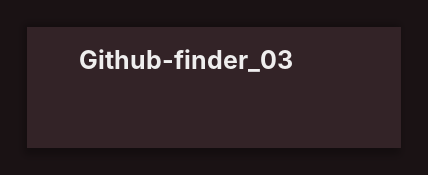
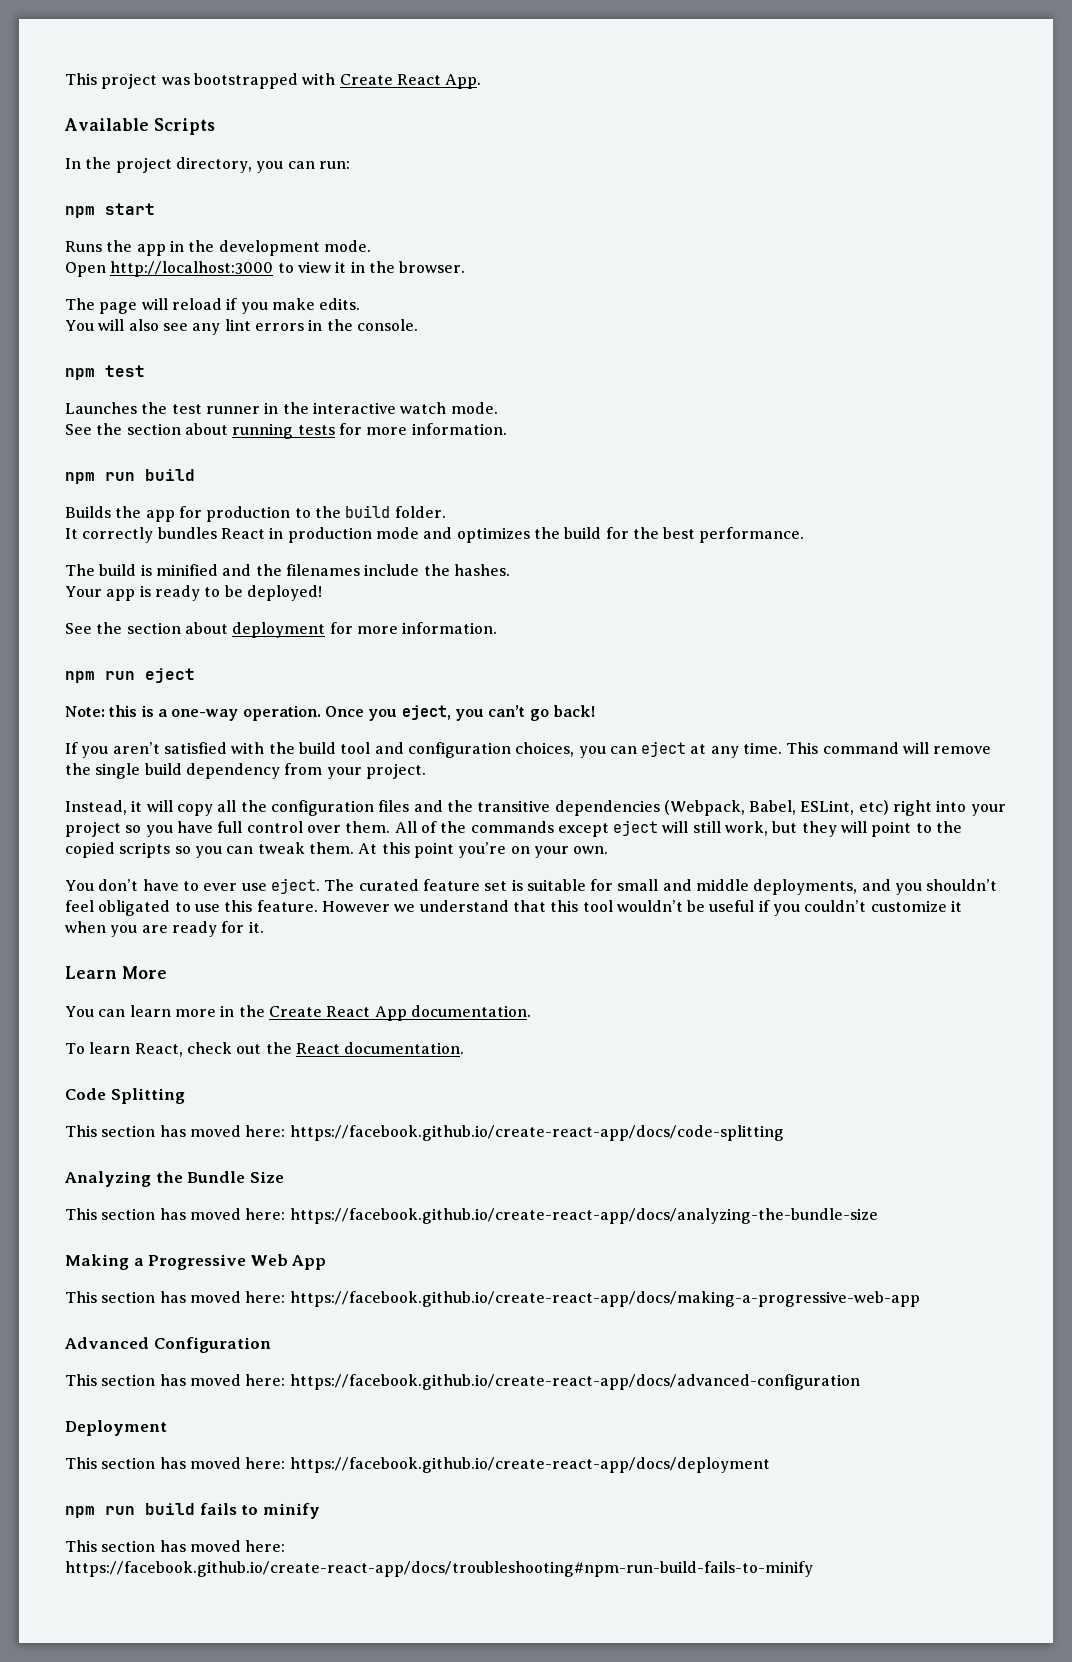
- Github-finder_03
+ This project was bootstrapped with Create React App.
+ Available Scripts
+ In the project directory, you can run:
+ npm start
+ Runs the app in the development mode.
+ Open http://localhost:3000 to view it in the browser.
+ The page will reload if you make edits.
+ You will also see any lint errors in the console.
+ npm test
+ Launches the test runner in the interactive watch mode.
+ See the section about running tests for more information.
+ npm run build
+ Builds the app for production to the build folder.
+ It correctly bundles React in production mode and optimizes the build for the best performance.
+ The build is minified and the filenames include the hashes.
+ Your app is ready to be deployed!
+ See the section about deployment for more information.
+ npm run eject
+ Note: this is a one-way operation. Once you eject, you can’t go back!
+ If you aren’t satisfied with the build tool and configuration choices, you can eject at any time. This command will remove the single build dependency from your project.
+ Instead, it will copy all the configuration files and the transitive dependencies (Webpack, Babel, ESLint, etc) right into your project so you have full control over them. All of the commands except eject will still work, but they will point to the copied scripts so you can tweak them. At this point you’re on your own.
+ You don’t have to ever use eject. The curated feature set is suitable for small and middle deployments, and you shouldn’t feel obligated to use this feature. However we understand that this tool wouldn’t be useful if you couldn’t customize it when you are ready for it.
+ Learn More
+ You can learn more in the Create React App documentation.
+ To learn React, check out the React documentation.
+ Code Splitting
+ This section has moved here: https://facebook.github.io/create-react-app/docs/code-splitting
+ Analyzing the Bundle Size
+ This section has moved here: https://facebook.github.io/create-react-app/docs/analyzing-the-bundle-size
+ Making a Progressive Web App
+ This section has moved here: https://facebook.github.io/create-react-app/docs/making-a-progressive-web-app
+ Advanced Configuration
+ This section has moved here: https://facebook.github.io/create-react-app/docs/advanced-configuration
+ Deployment
+ This section has moved here: https://facebook.github.io/create-react-app/docs/deployment
+ npm run build fails to minify
+ This section has moved here: https://facebook.github.io/create-react-app/docs/troubleshooting#npm-run-build-fails-to-minify

